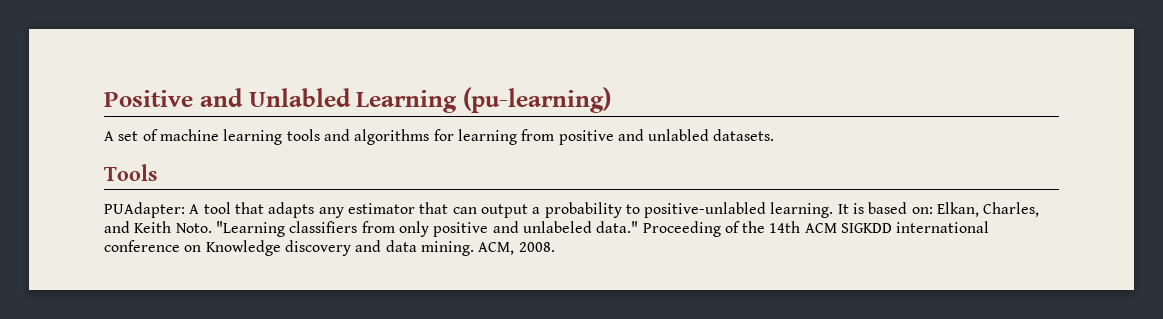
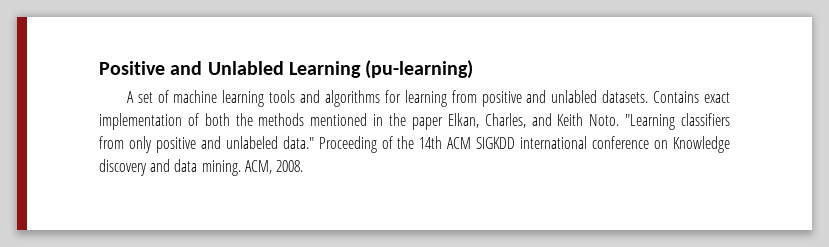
- A set of machine learning tools and algorithms for learning from positive and unlabled datasets.
- Tools
- PUAdapter: A tool that adapts any estimator that can output a probability to positive-unlabled learning. It is based on: Elkan, Charles, and Keith Noto.
+ A set of machine learning tools and algorithms for learning from positive and unlabled datasets. Contains exact implementation of both the methods mentioned in the paper Elkan, Charles, and Keith Noto.

